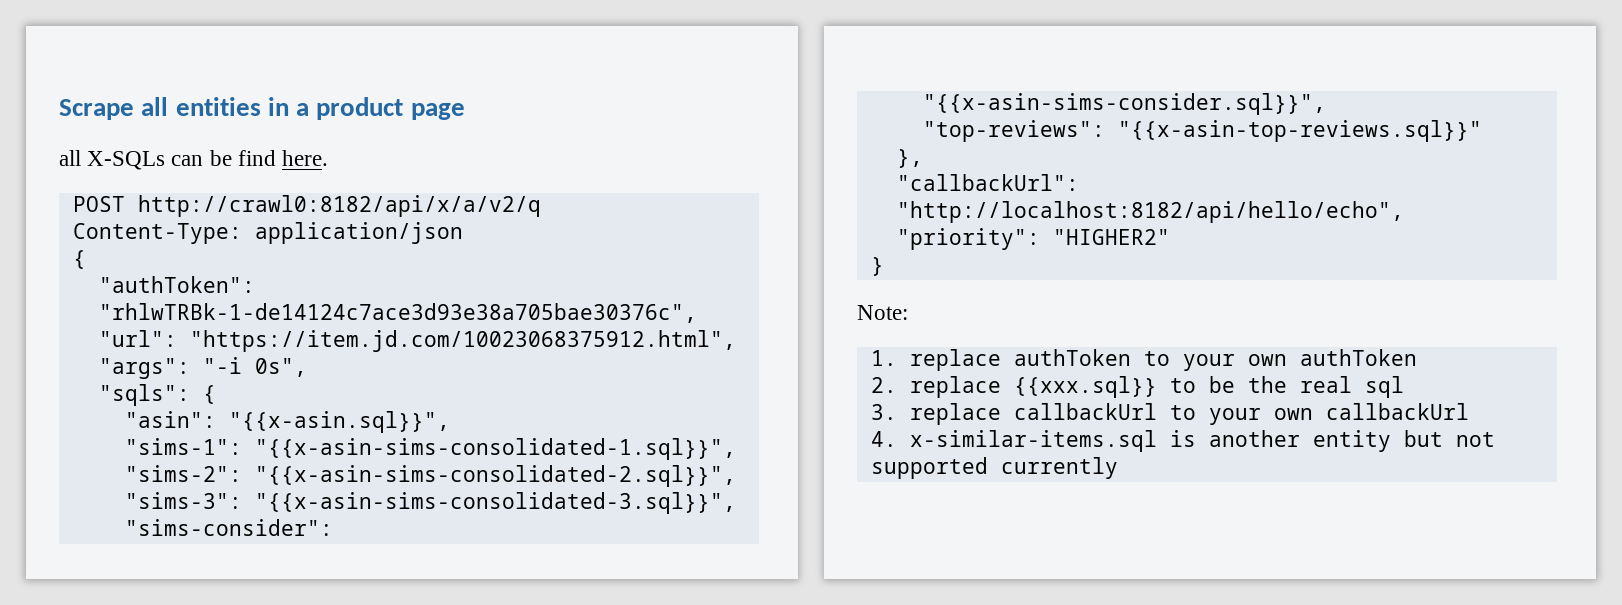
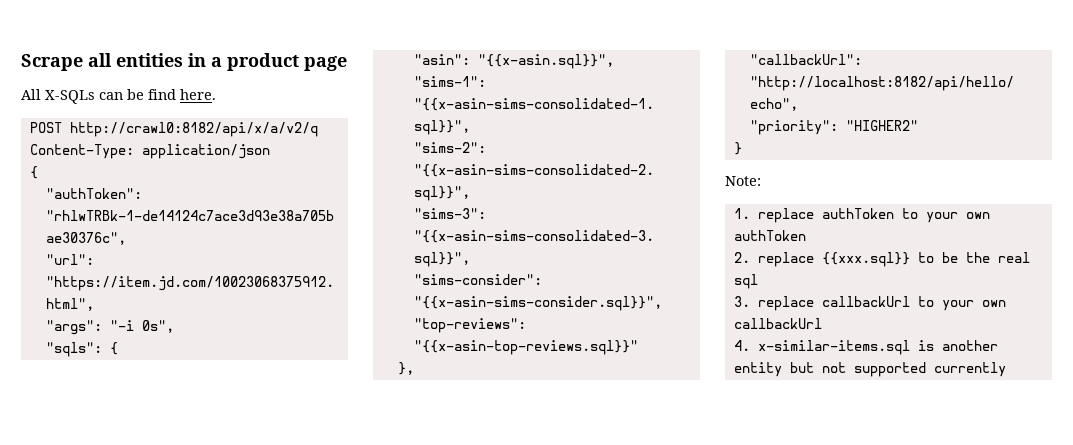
- all X-SQLs can be find here.
+ All X-SQLs can be find here.

